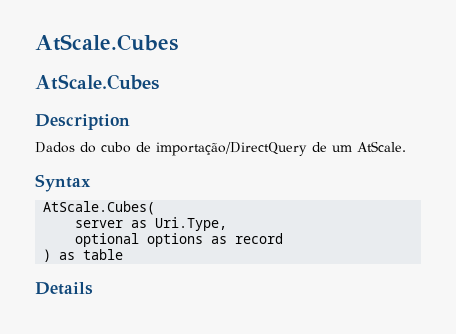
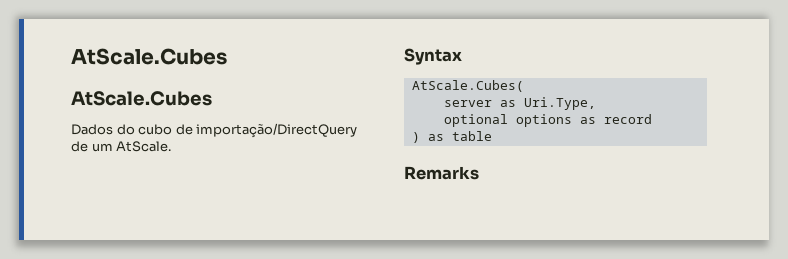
- Description
- Details
+ Remarks

